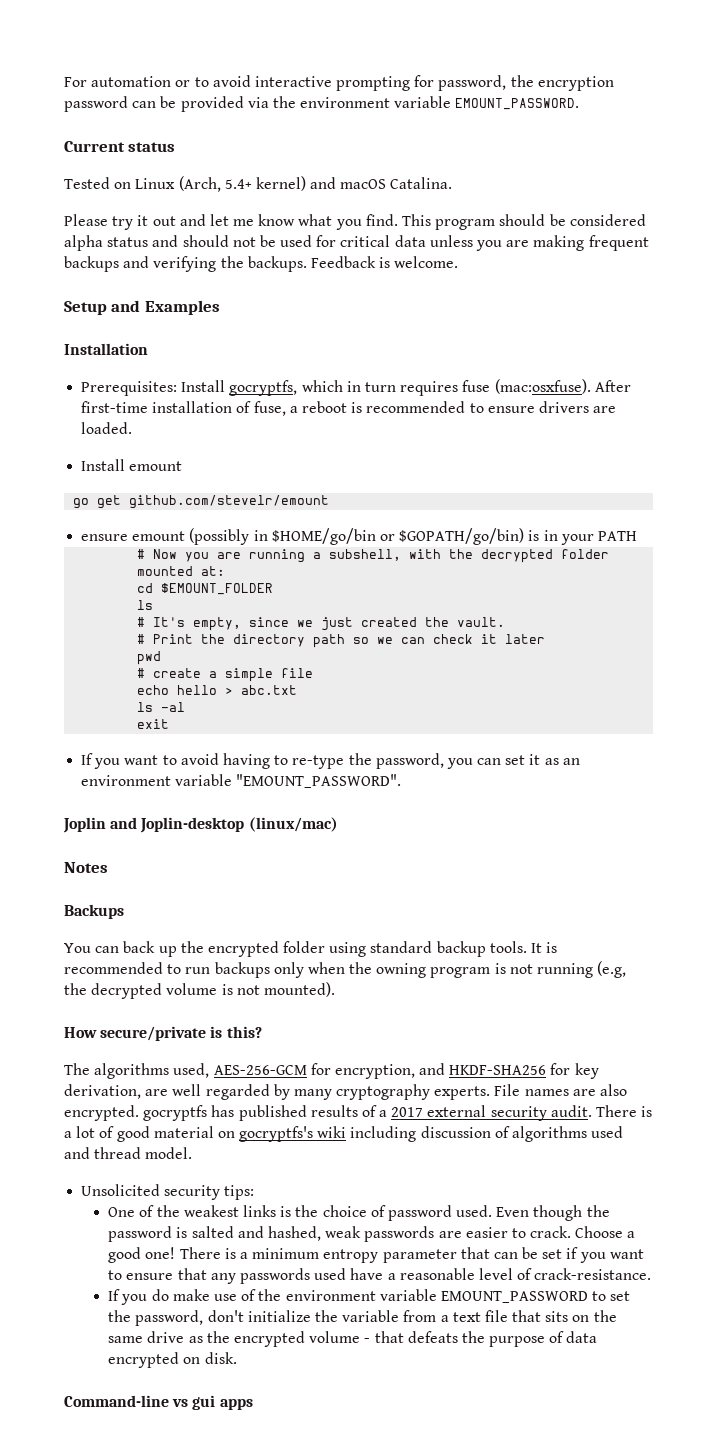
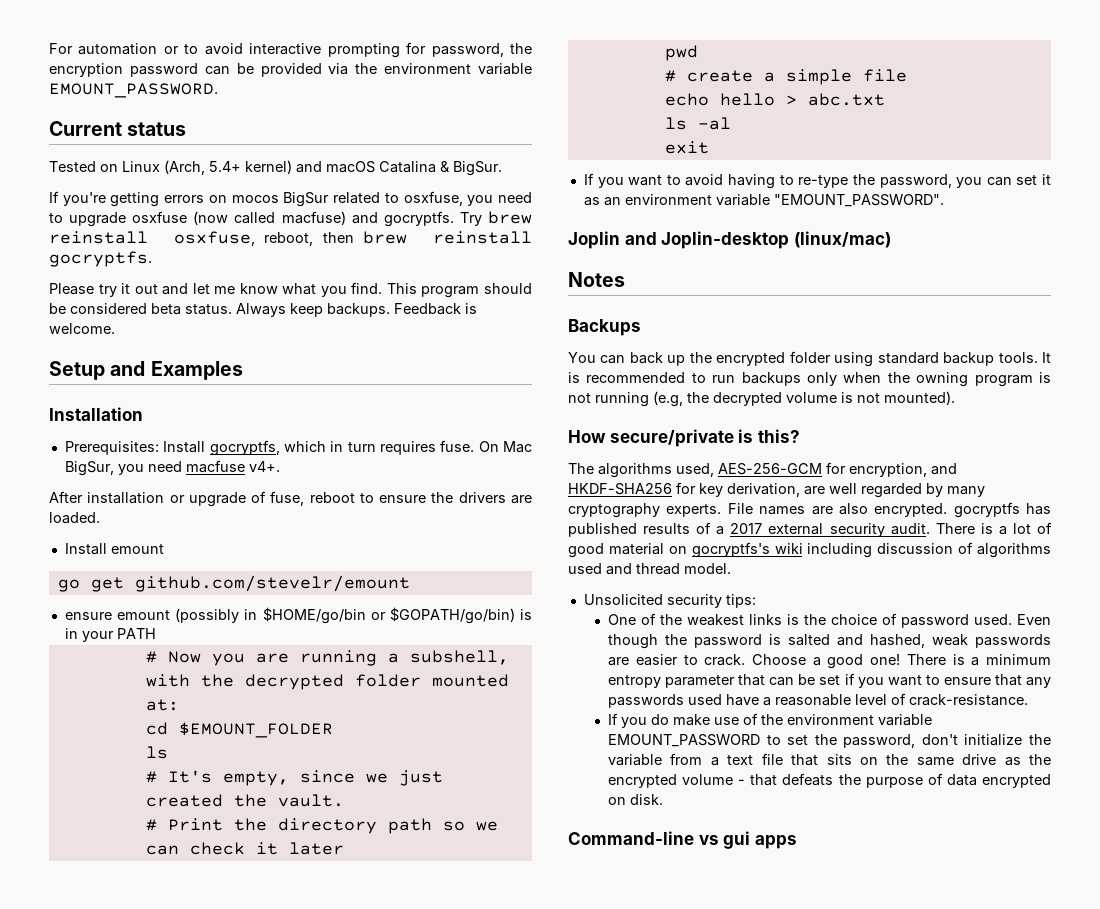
- Tested on Linux (Arch, 5.4+ kernel) and macOS Catalina.
+ Tested on Linux (Arch, 5.4+ kernel) and macOS Catalina & BigSur.
+ If you're getting errors on mocos BigSur related to osxfuse, you need to upgrade osxfuse (now called macfuse) and gocryptfs. Try brew reinstall osxfuse, reboot, then brew reinstall gocryptfs.
- This program should be considered alpha status and should not be used for critical data unless you are making frequent backups and verifying the backups.
+ This program should be considered beta status. Always keep backups.
- Prerequisites: Install gocryptfs, which in turn requires fuse (mac:osxfuse). After first-time installation of fuse, a reboot is recommended to ensure drivers are loaded.
+ Prerequisites: Install gocryptfs, which in turn requires fuse. On Mac BigSur, you need macfuse v4+.
+ After installation or upgrade of fuse, reboot to ensure the drivers are loaded.

